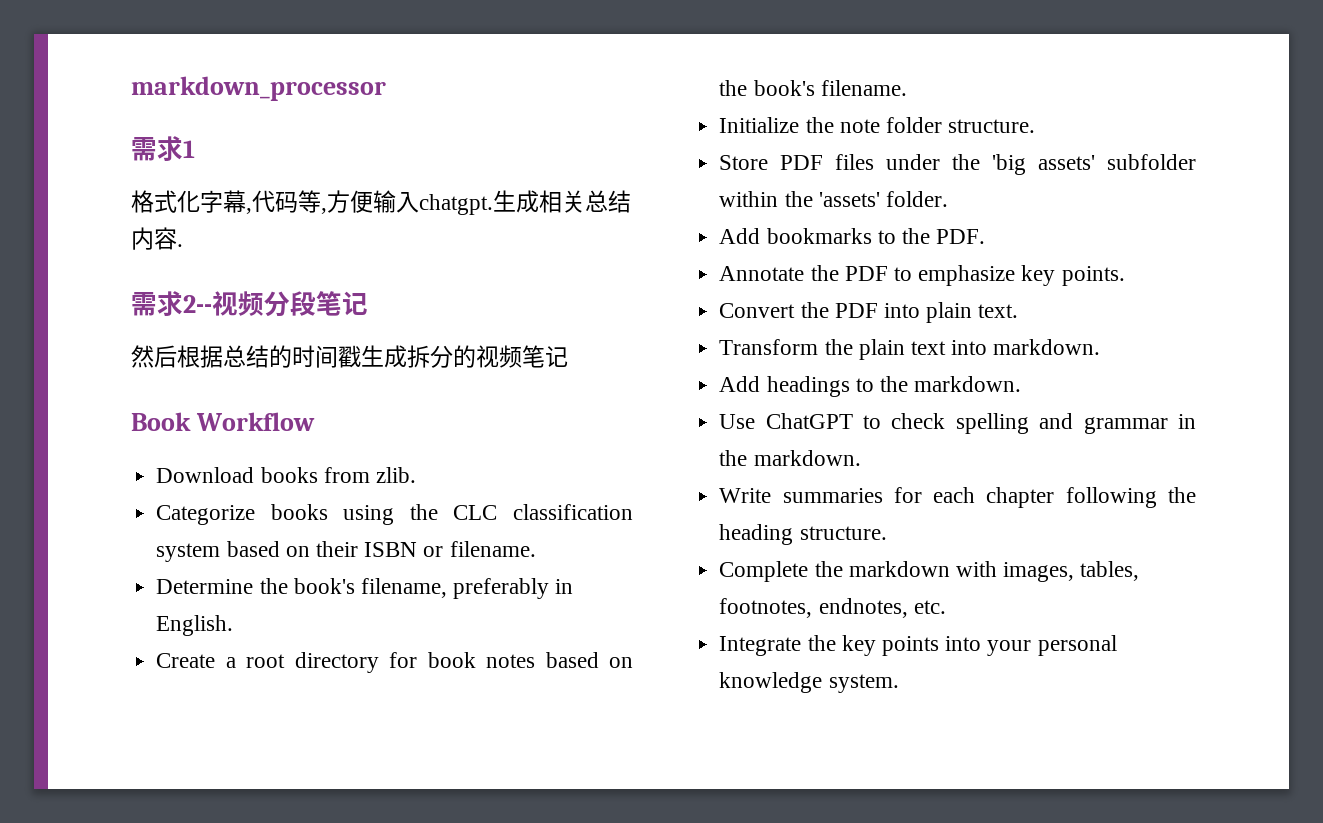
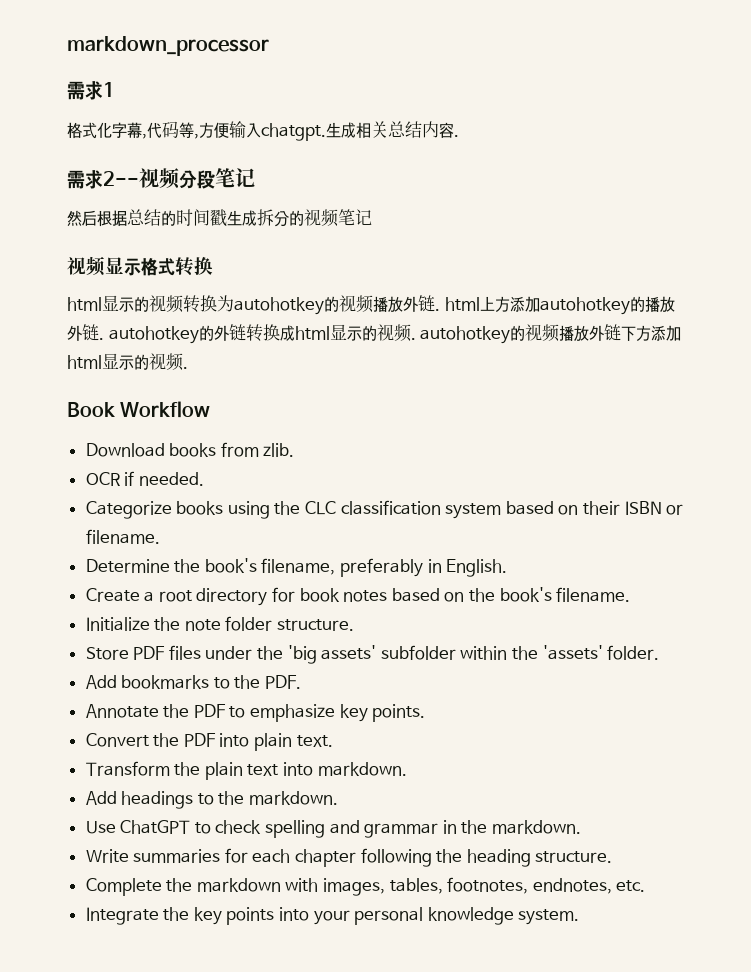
+ 视频显示格式转换
+ html显示的视频转换为autohotkey的视频播放外链. html上方添加autohotkey的播放外链. autohotkey的外链转换成html显示的视频. autohotkey的视频播放外链下方添加html显示的视频.
+ OCR if needed.

